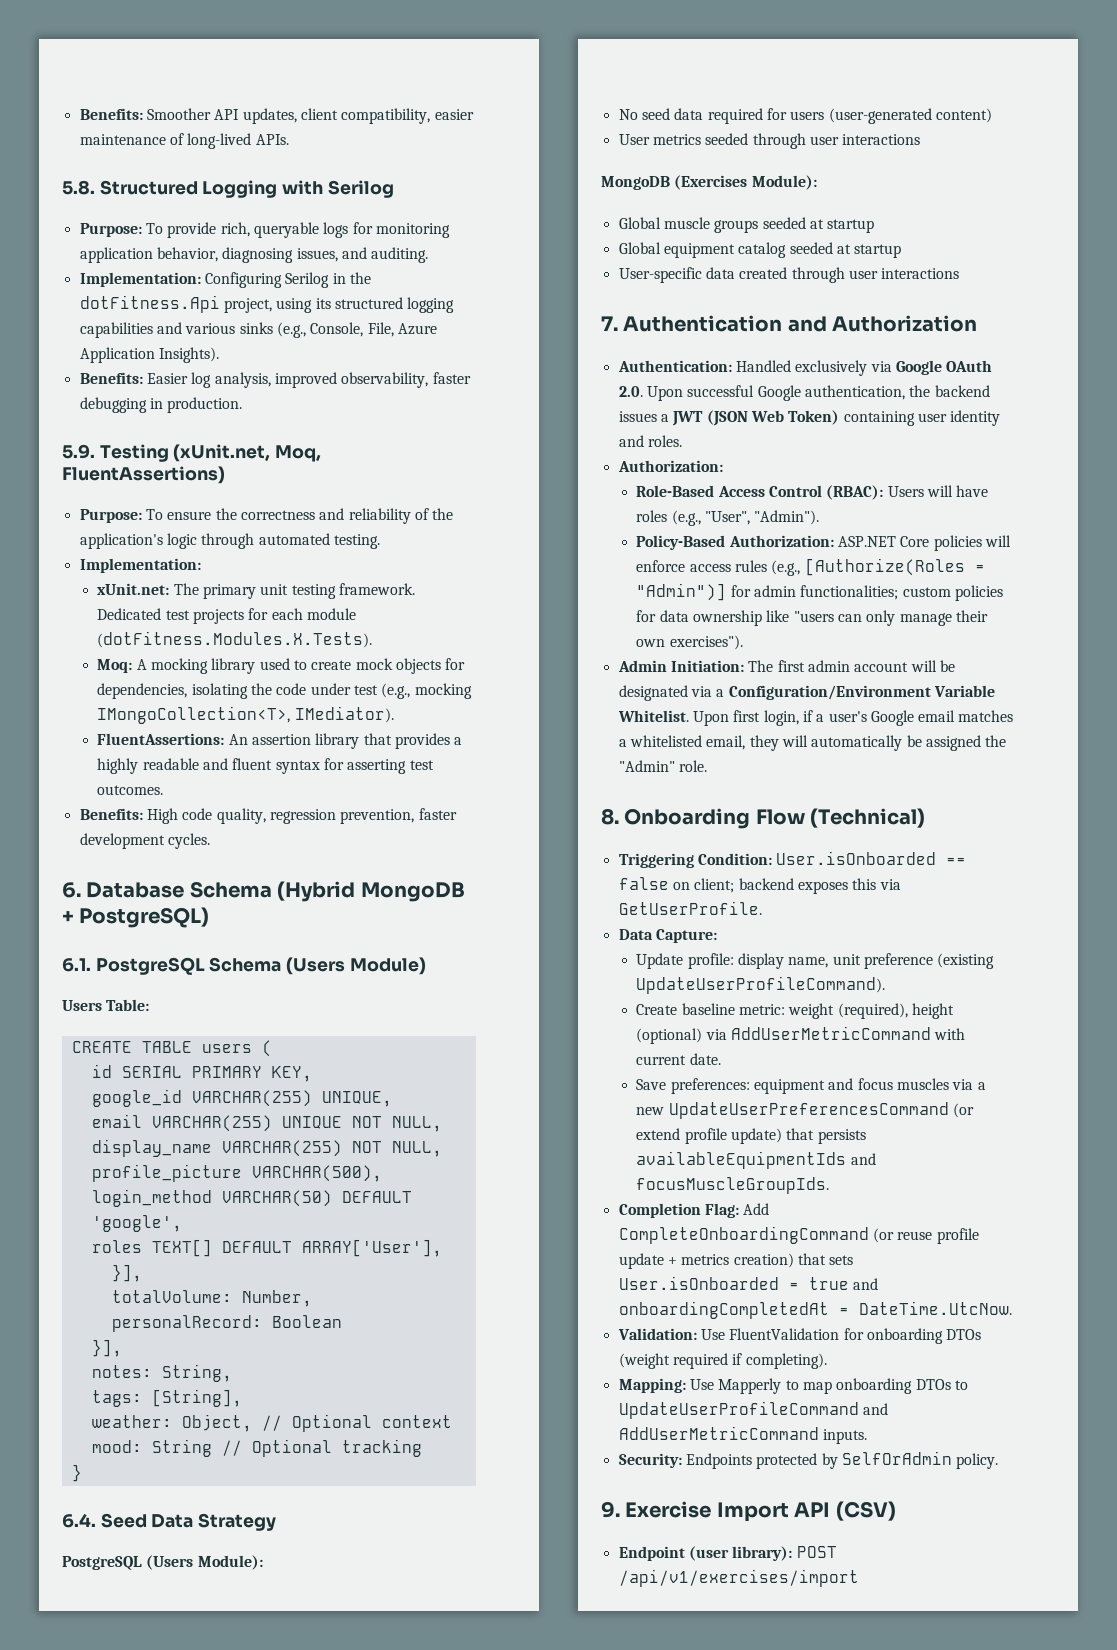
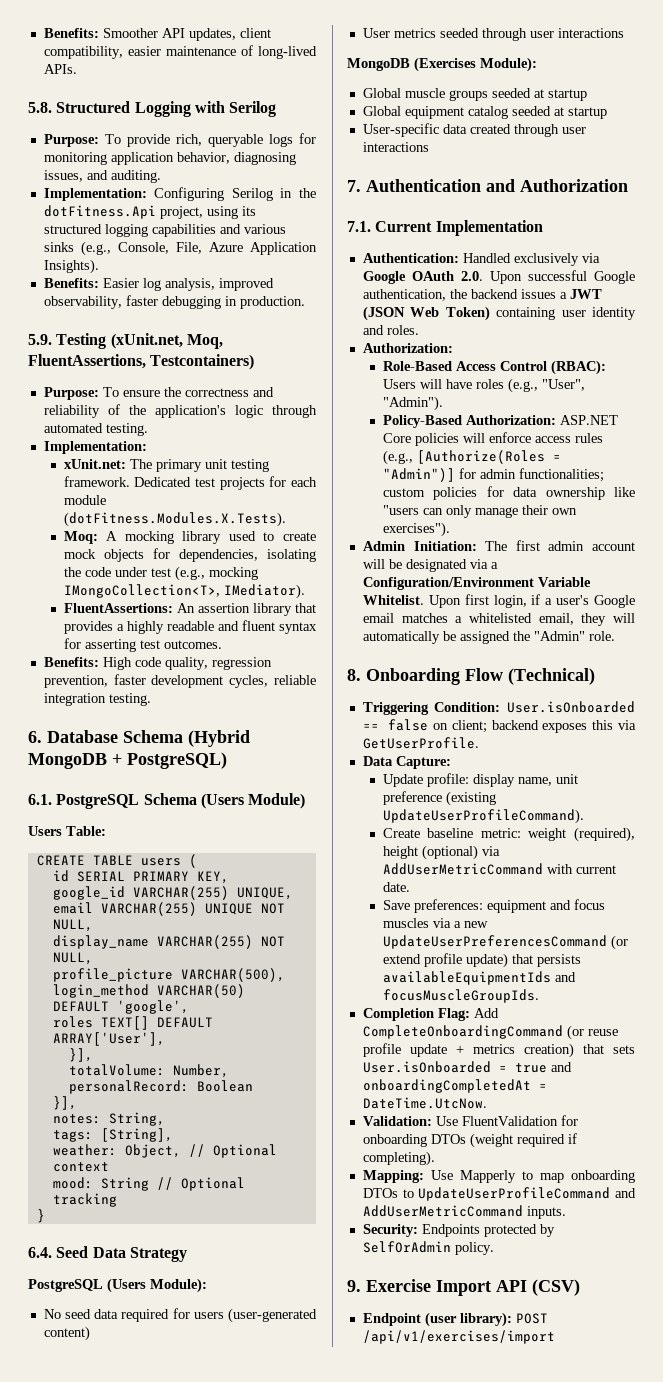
- 5.9. Testing (xUnit.net, Moq, FluentAssertions)
+ 5.9. Testing (xUnit.net, Moq, FluentAssertions, Testcontainers)
- Benefits: High code quality, regression prevention, faster development cycles.
+ Benefits: High code quality, regression prevention, faster development cycles, reliable integration testing.
+ 7.1. Current Implementation

